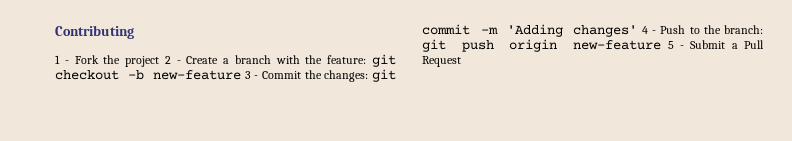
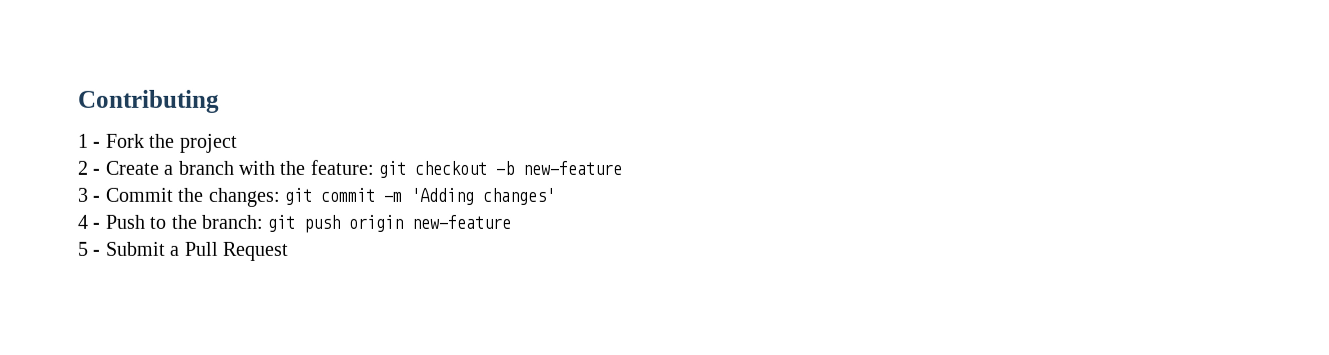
- 1 - Fork the project 2 - Create a branch with the feature: git checkout -b new-feature 3 - Commit the changes: git commit -m 'Adding changes' 4 - Push to the branch: git push origin new-feature 5 - Submit a Pull Request
+ 1 - Fork the project
+ 2 - Create a branch with the feature: git checkout -b new-feature
+ 3 - Commit the changes: git commit -m 'Adding changes'
+ 4 - Push to the branch: git push origin new-feature
+ 5 - Submit a Pull Request

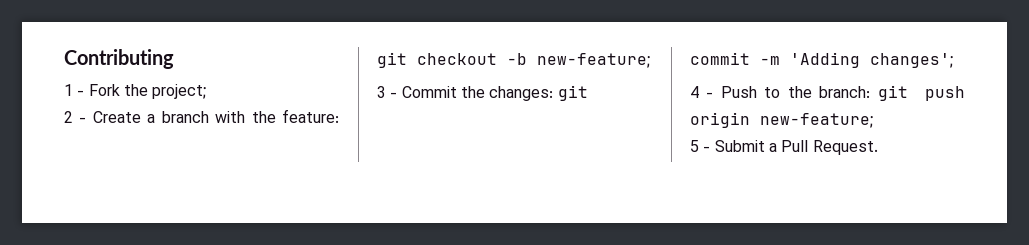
- 1 - Fork the project
+ 1 - Fork the project;
- 2 - Create a branch with the feature: git checkout -b new-feature
+ 2 - Create a branch with the feature: git checkout -b new-feature;
- 3 - Commit the changes: git commit -m 'Adding changes'
+ 3 - Commit the changes: git commit -m 'Adding changes';
- 4 - Push to the branch: git push origin new-feature
+ 4 - Push to the branch: git push origin new-feature;
- 5 - Submit a Pull Request
+ 5 - Submit a Pull Request.

